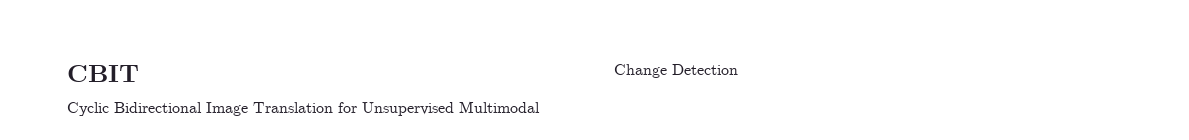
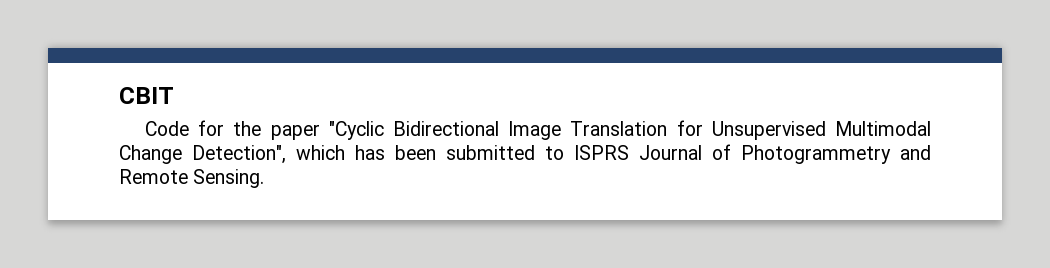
- Cyclic Bidirectional Image Translation for Unsupervised Multimodal Change Detection
+ Code for the paper "Cyclic Bidirectional Image Translation for Unsupervised Multimodal Change Detection", which has been submitted to ISPRS Journal of Photogrammetry and Remote Sensing.

